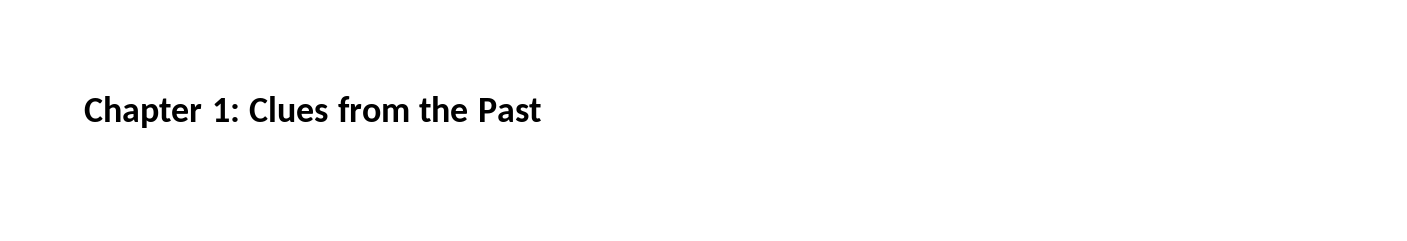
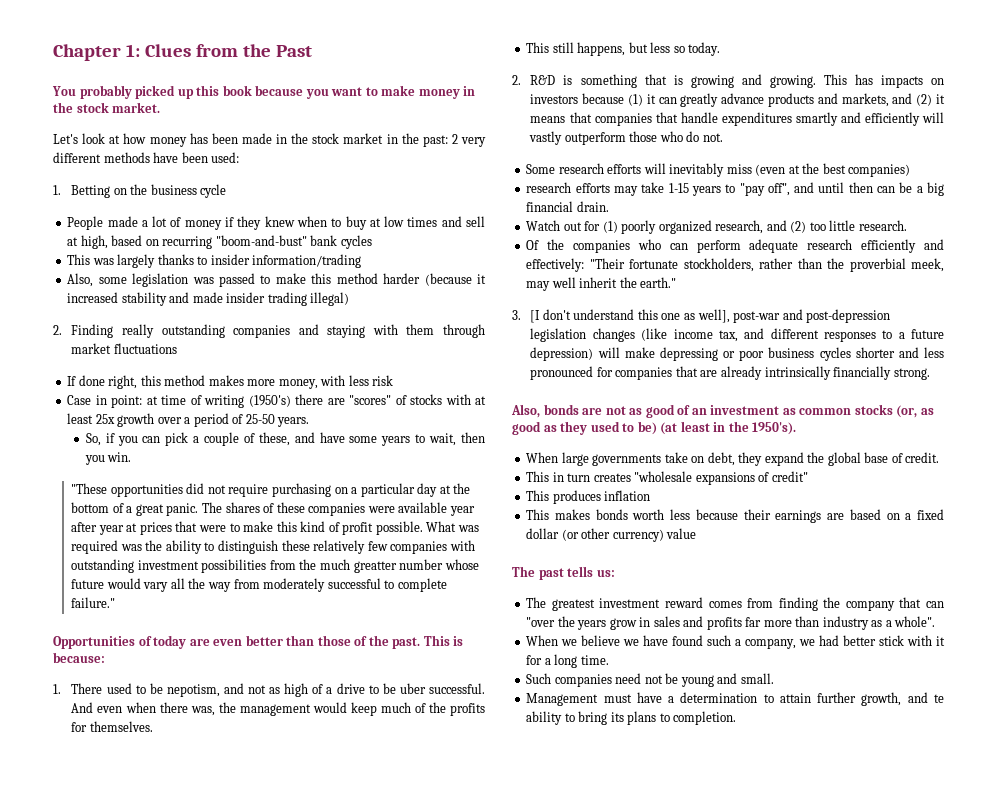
+ You probably picked up this book because you want to make money in the stock market.
+ Let's look at how money has been made in the stock market in the past: 2 very different methods have been used:
+ 1. Betting on the business cycle
+ People made a lot of money if they knew when to buy at low times and sell at high, based on recurring "boom-and-bust" bank cycles
+ This was largely thanks to insider information/trading
+ Also, some legislation was passed to make this method harder (because it increased stability and made insider trading illegal)
+ 2. Finding really outstanding companies and staying with them through market fluctuations
+ If done right, this method makes more money, with less risk
+ Case in point: at time of writing (1950's) there are "scores" of stocks with at least 25x growth over a period of 25-50 years.
+ So, if you can pick a couple of these, and have some years to wait, then you win.
+ "These opportunities did not require purchasing on a particular day at the bottom of a great panic. The shares of these companies were available year after year at prices that were to make this kind of profit possible. What was required was the ability to distinguish these relatively few companies with outstanding investment possibilities from the much greatter number whose future would vary all the way from moderately successful to complete failure."
+ Opportunities of today are even better than those of the past. This is because:
+ 1. There used to be nepotism, and not as high of a drive to be uber successful. And even when there was, the management would keep much of the profits for themselves.
+ This still happens, but less so today.
+ 2. R&D is something that is growing and growing. This has impacts on investors because (1) it can greatly advance products and markets, and (2) it means that companies that handle expenditures smartly and efficiently will vastly outperform those who do not.
+ Some research efforts will inevitably miss (even at the best companies)
+ research efforts may take 1-15 years to "pay off", and until then can be a big financial drain.
+ Watch out for (1) poorly organized research, and (2) too little research.
+ Of the companies who can perform adequate research efficiently and effectively: "Their fortunate stockholders, rather than the proverbial meek, may well inherit the earth."
+ 3. [I don't understand this one as well], post-war and post-depression legislation changes (like income tax, and different responses to a future depression) will make depressing or poor business cycles shorter and less pronounced for companies that are already intrinsically financially strong.
+ Also, bonds are not as good of an investment as common stocks (or, as good as they used to be) (at least in the 1950's).
+ When large governments take on debt, they expand the global base of credit.
+ This in turn creates "wholesale expansions of credit"
+ This produces inflation
+ This makes bonds worth less because their earnings are based on a fixed dollar (or other currency) value
+ The past tells us:
+ The greatest investment reward comes from finding the company that can "over the years grow in sales and profits far more than industry as a whole".
+ When we believe we have found such a company, we had better stick with it for a long time.
+ Such companies need not be young and small.
+ Management must have a determination to attain further growth, and te ability to bring its plans to completion.

